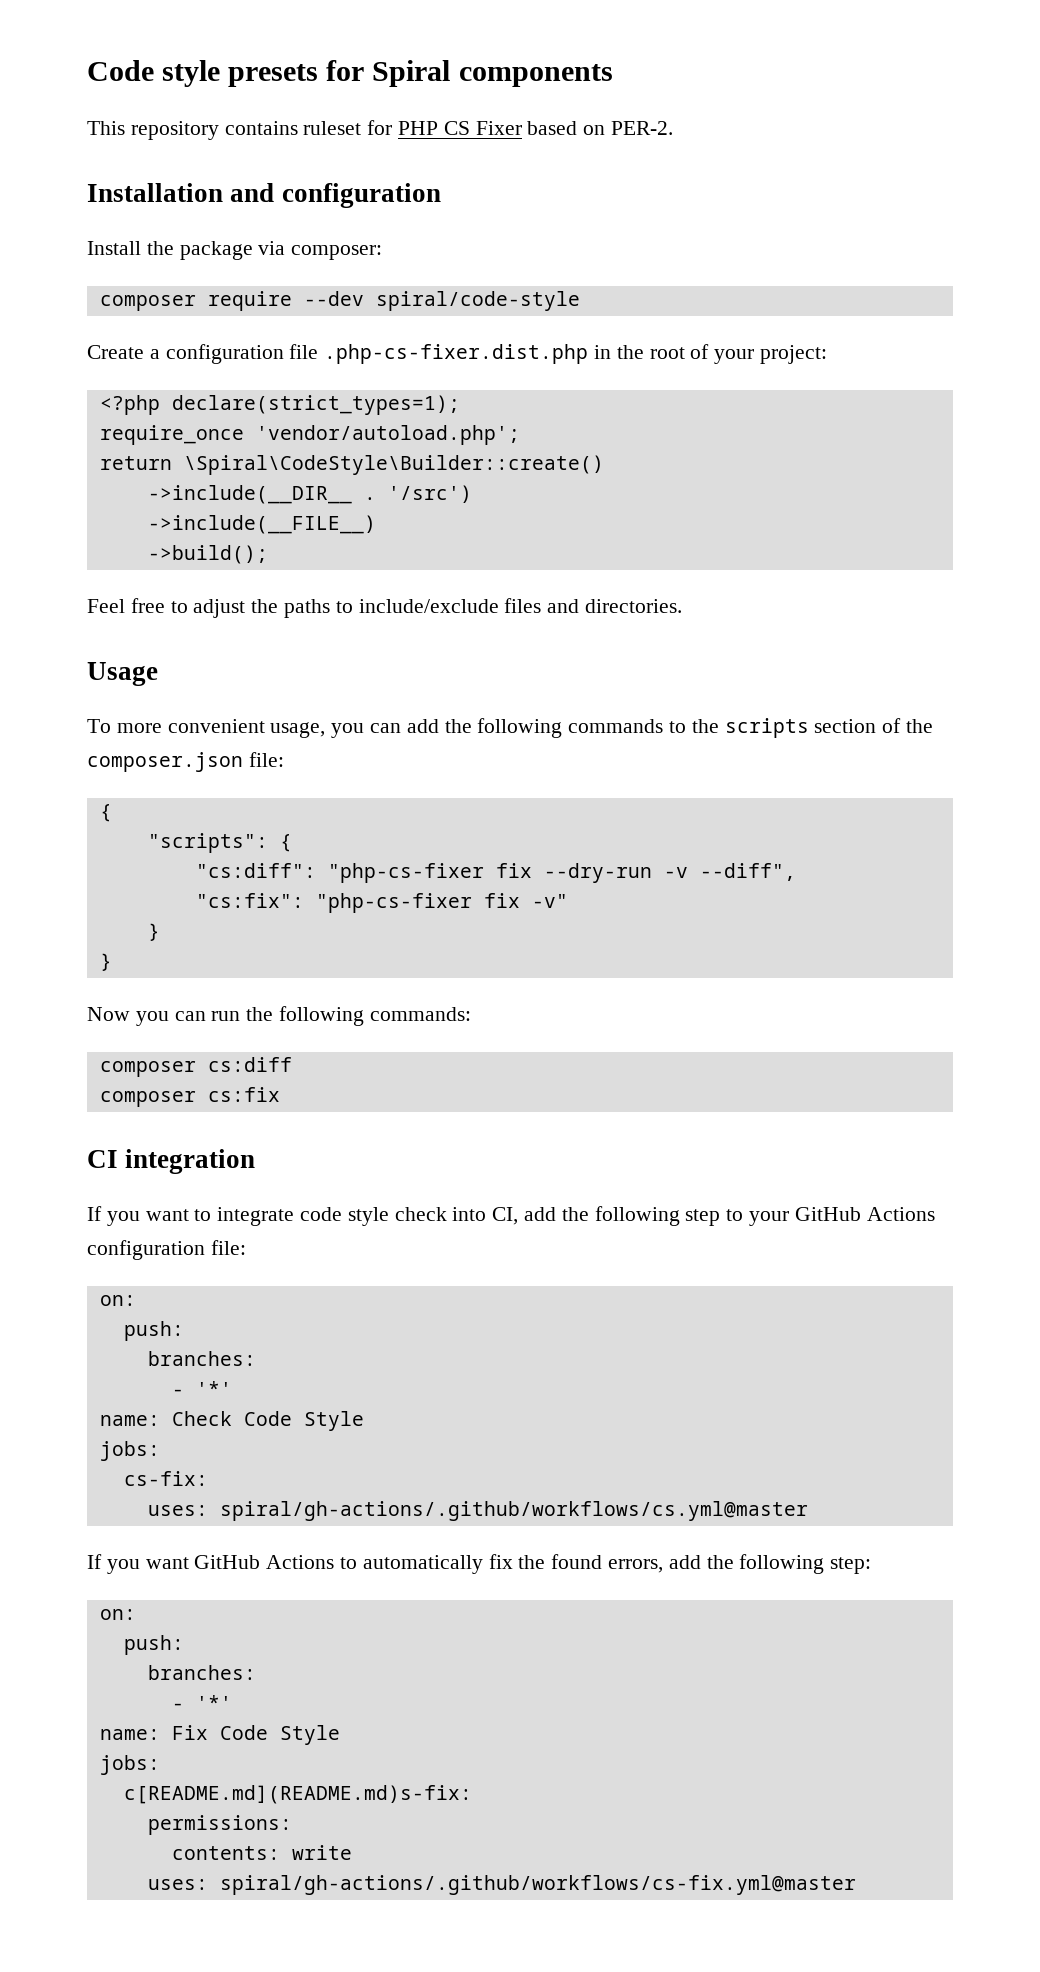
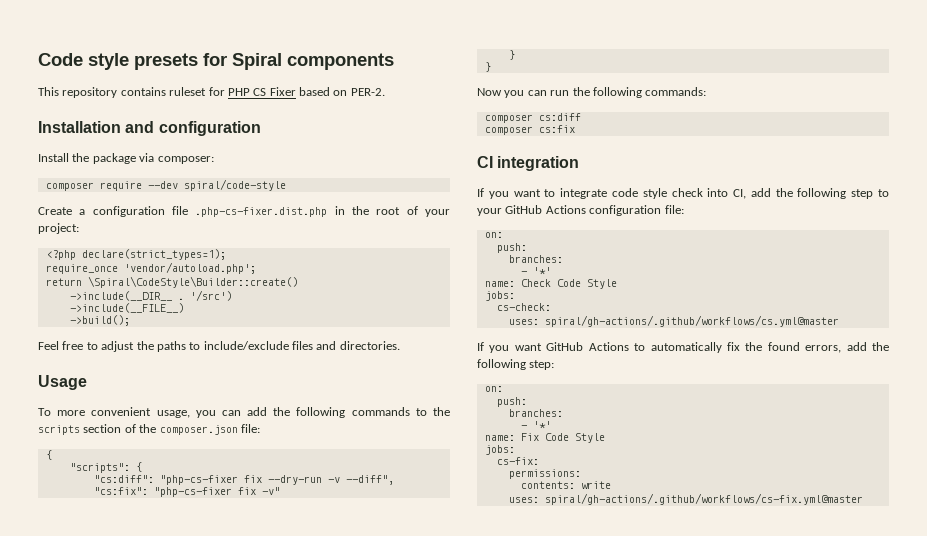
- cs-fix:
+ cs-check:
- c[README.md](README.md)s-fix:
+ cs-fix:

